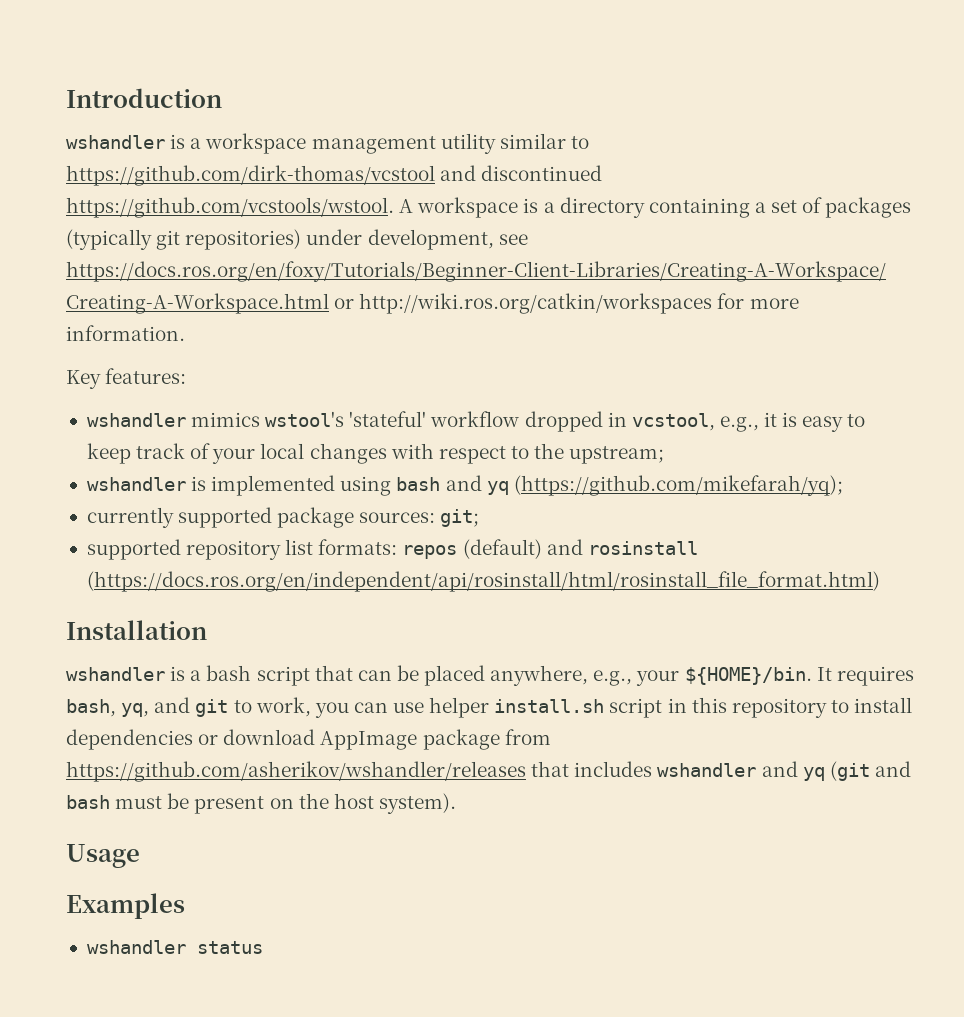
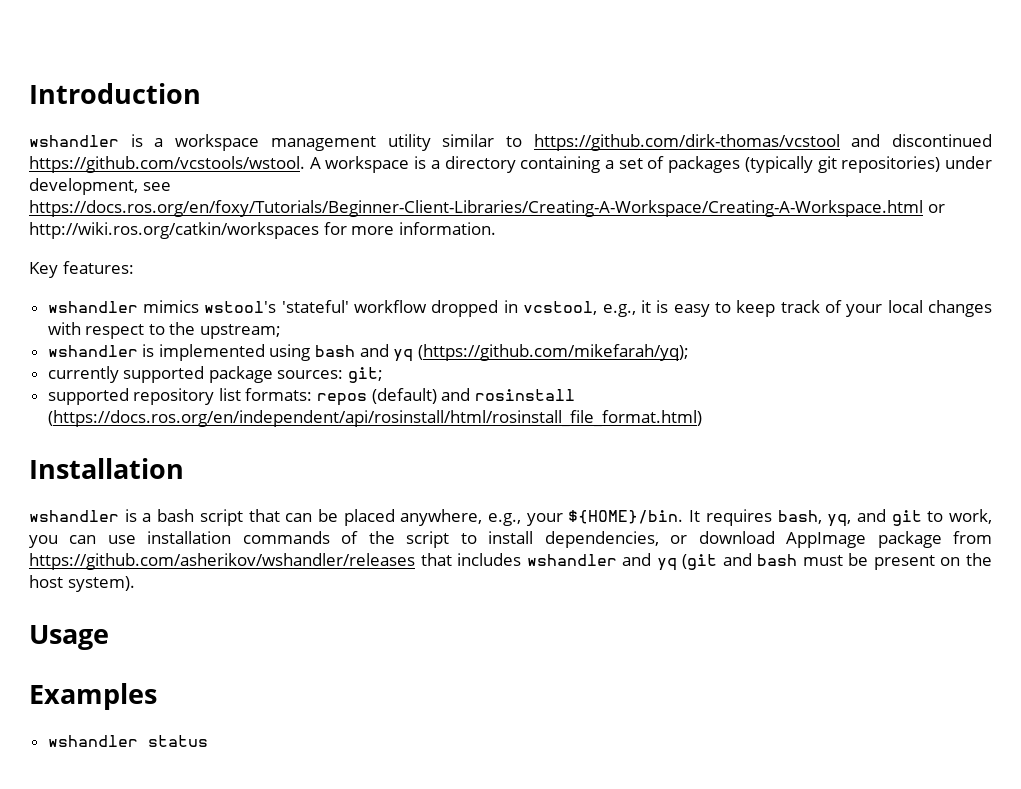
- It requires bash, yq, and git to work, you can use helper install.sh script in this repository to install dependencies or download AppImage package from https://github.com/asherikov/wshandler/releases that includes wshandler and yq (git and bash must be present on the host system).
+ It requires bash, yq, and git to work, you can use installation commands of the script to install dependencies, or download AppImage package from https://github.com/asherikov/wshandler/releases that includes wshandler and yq (git and bash must be present on the host system).

